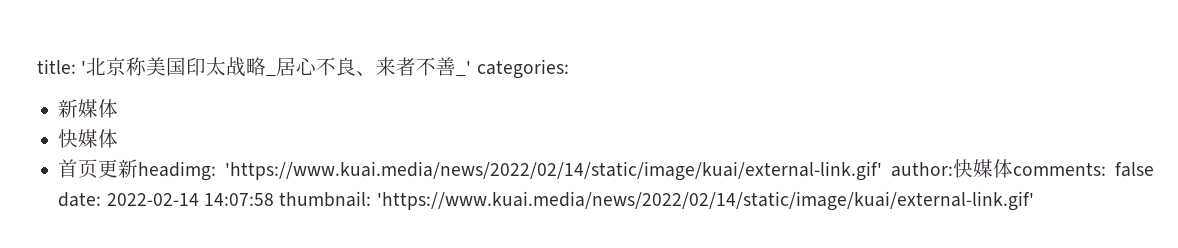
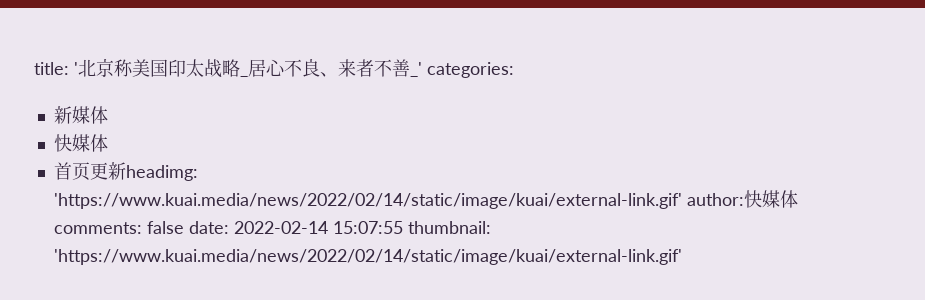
- 首页更新headimg: 'https://www.kuai.media/news/2022/02/14/static/image/kuai/external-link.gif' author:快媒体comments: false date: 2022-02-14 14:07:58 thumbnail: 'https://www.kuai.media/news/2022/02/14/static/image/kuai/external-link.gif'
+ 首页更新headimg: 'https://www.kuai.media/news/2022/02/14/static/image/kuai/external-link.gif' author:快媒体comments: false date: 2022-02-14 15:07:55 thumbnail: 'https://www.kuai.media/news/2022/02/14/static/image/kuai/external-link.gif'

